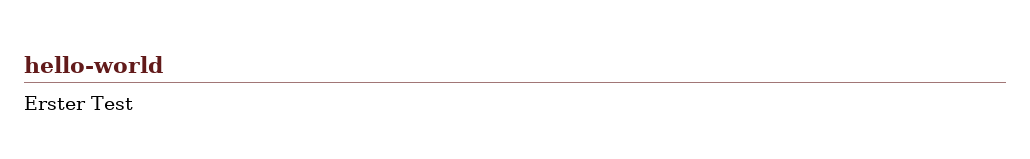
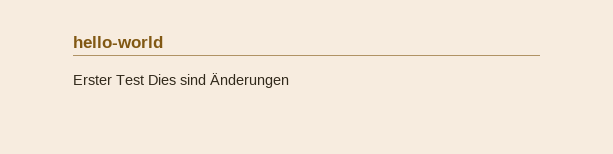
- Erster Test
+ Erster Test Dies sind Änderungen

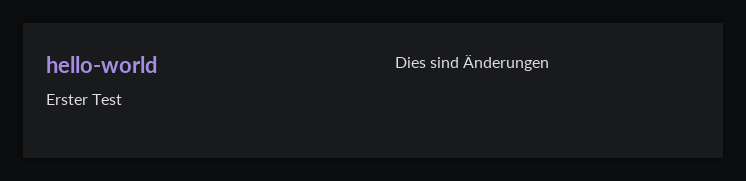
- Erster Test Dies sind Änderungen
+ Erster Test
+ Dies sind Änderungen

